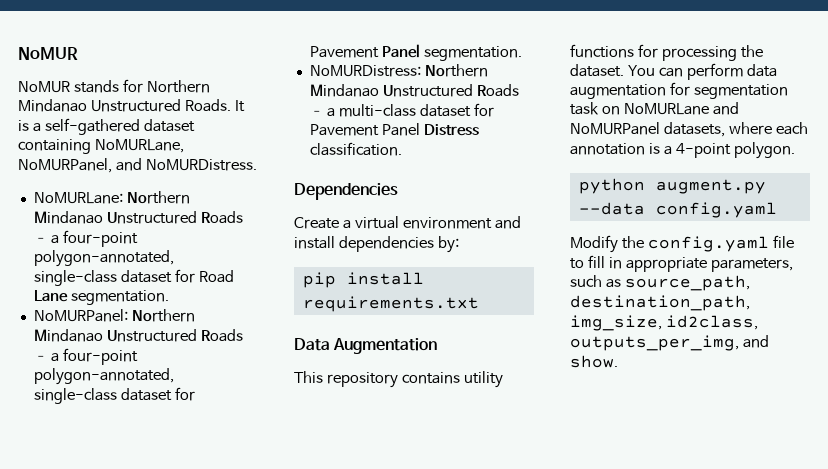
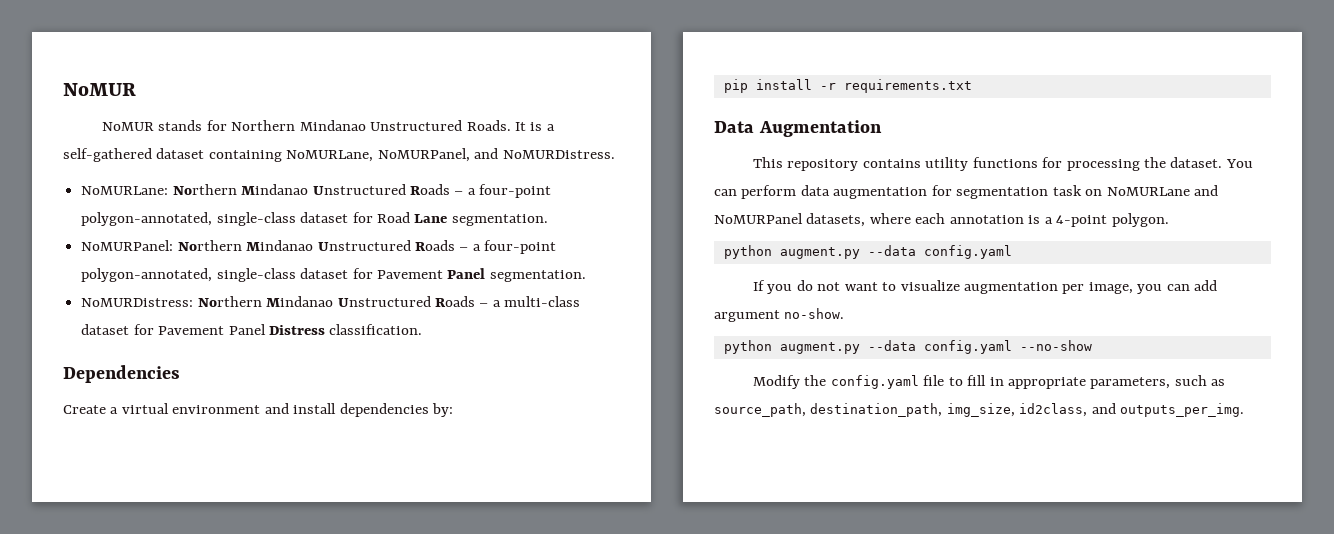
- pip install requirements.txt
+ pip install -r requirements.txt
+ If you do not want to visualize augmentation per image, you can add argument no-show.
+ python augment.py --data config.yaml --no-show
- Modify the config.yaml file to fill in appropriate parameters, such as source_path, destination_path, img_size, id2class, outputs_per_img, and show.
+ Modify the config.yaml file to fill in appropriate parameters, such as source_path, destination_path, img_size, id2class, and outputs_per_img.

